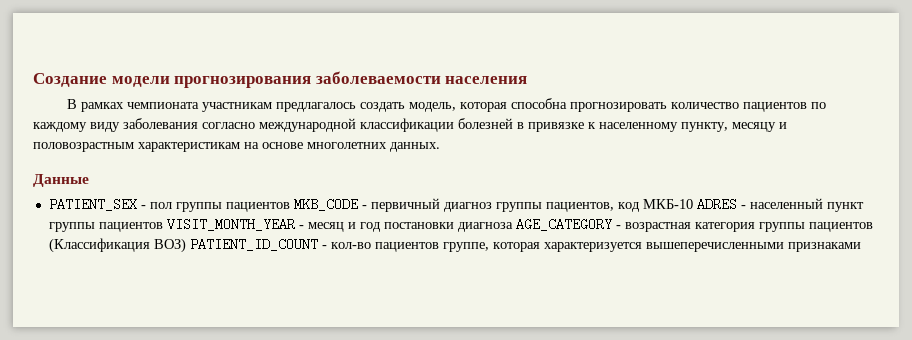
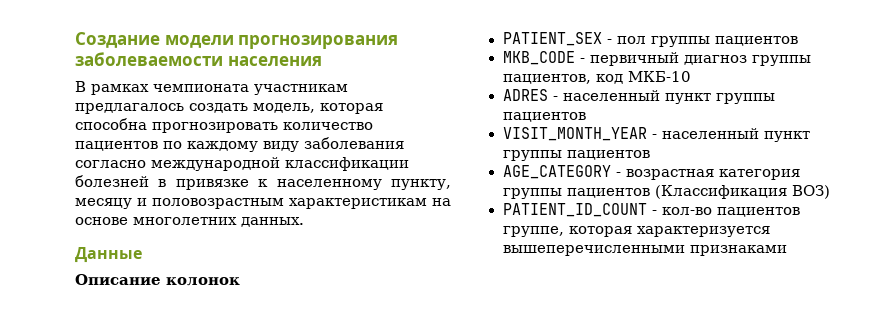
+ Описание колонок
- PATIENT_SEX - пол группы пациентов MKB_CODE - первичный диагноз группы пациентов, код МКБ-10 ADRES - населенный пункт группы пациентов VISIT_MONTH_YEAR - месяц и год постановки диагноза AGE_CATEGORY - возрастная категория группы пациентов (Классификация ВОЗ) PATIENT_ID_COUNT - кол-во пациентов группе, которая характеризуется вышеперечисленными признаками
+ PATIENT_SEX - пол группы пациентов
+ MKB_CODE - первичный диагноз группы пациентов, код МКБ-10
+ ADRES - населенный пункт группы пациентов
+ VISIT_MONTH_YEAR - населенный пункт группы пациентов
+ AGE_CATEGORY - возрастная категория группы пациентов (Классификация ВОЗ)
+ PATIENT_ID_COUNT - кол-во пациентов группе, которая характеризуется вышеперечисленными признаками

